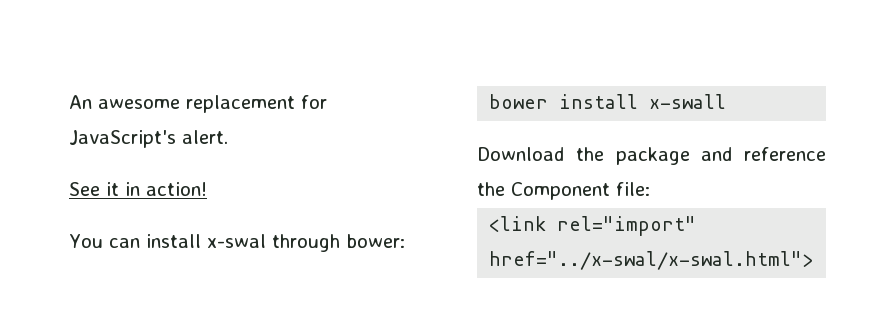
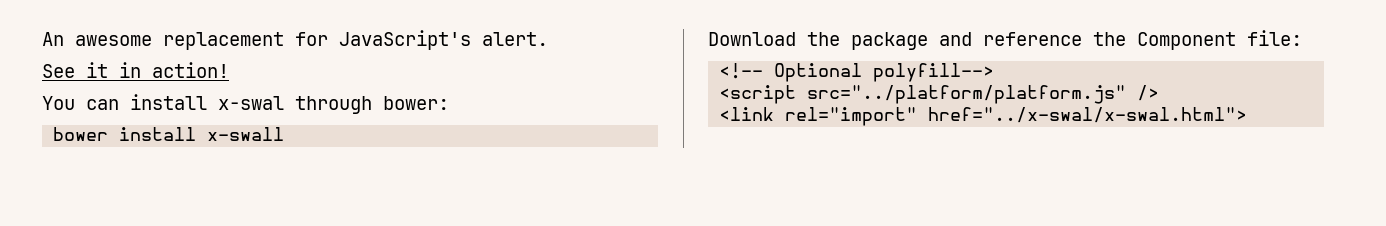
+ <!-- Optional polyfill-->
+ <script src="../platform/platform.js" />

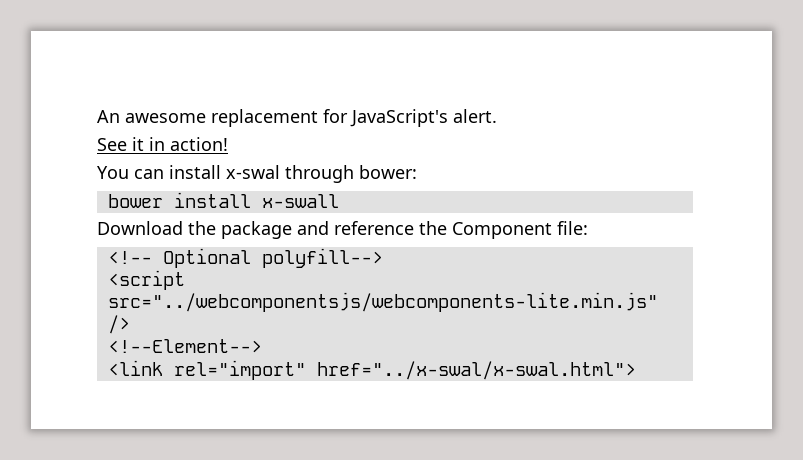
- <script src="../platform/platform.js" />
+ <script src="../webcomponentsjs/webcomponents-lite.min.js" />
+ <!--Element-->

